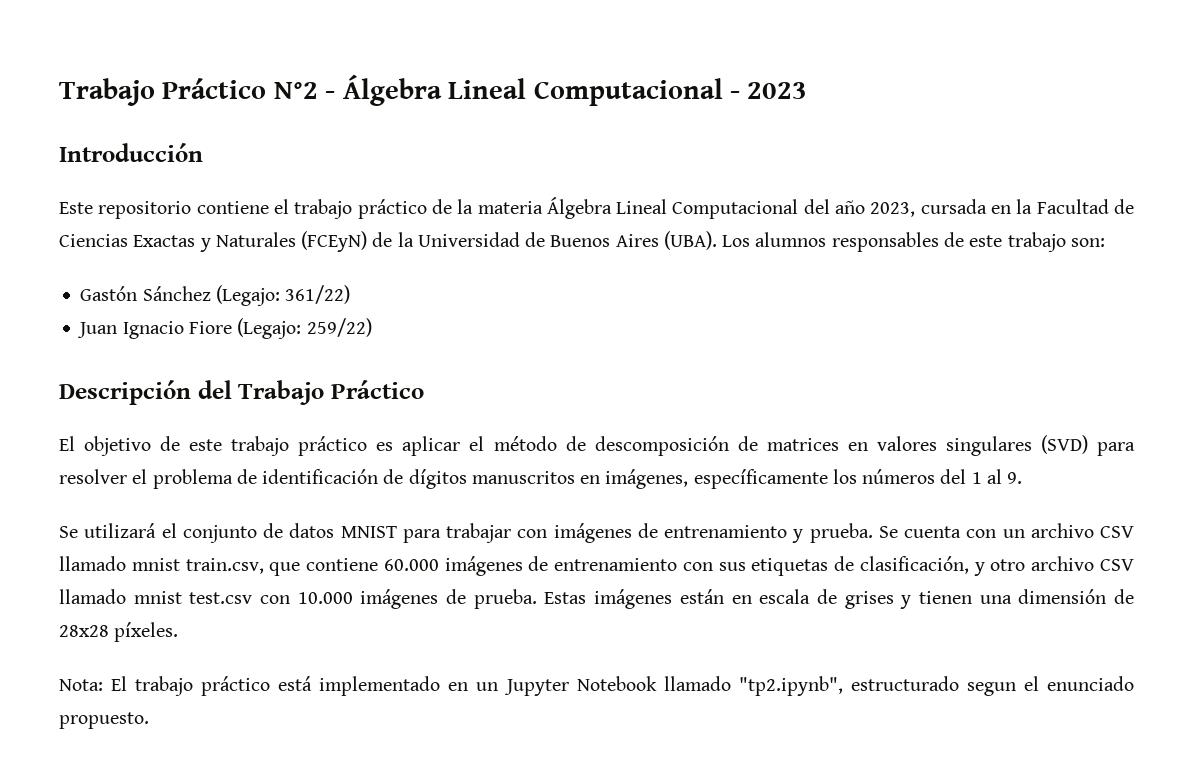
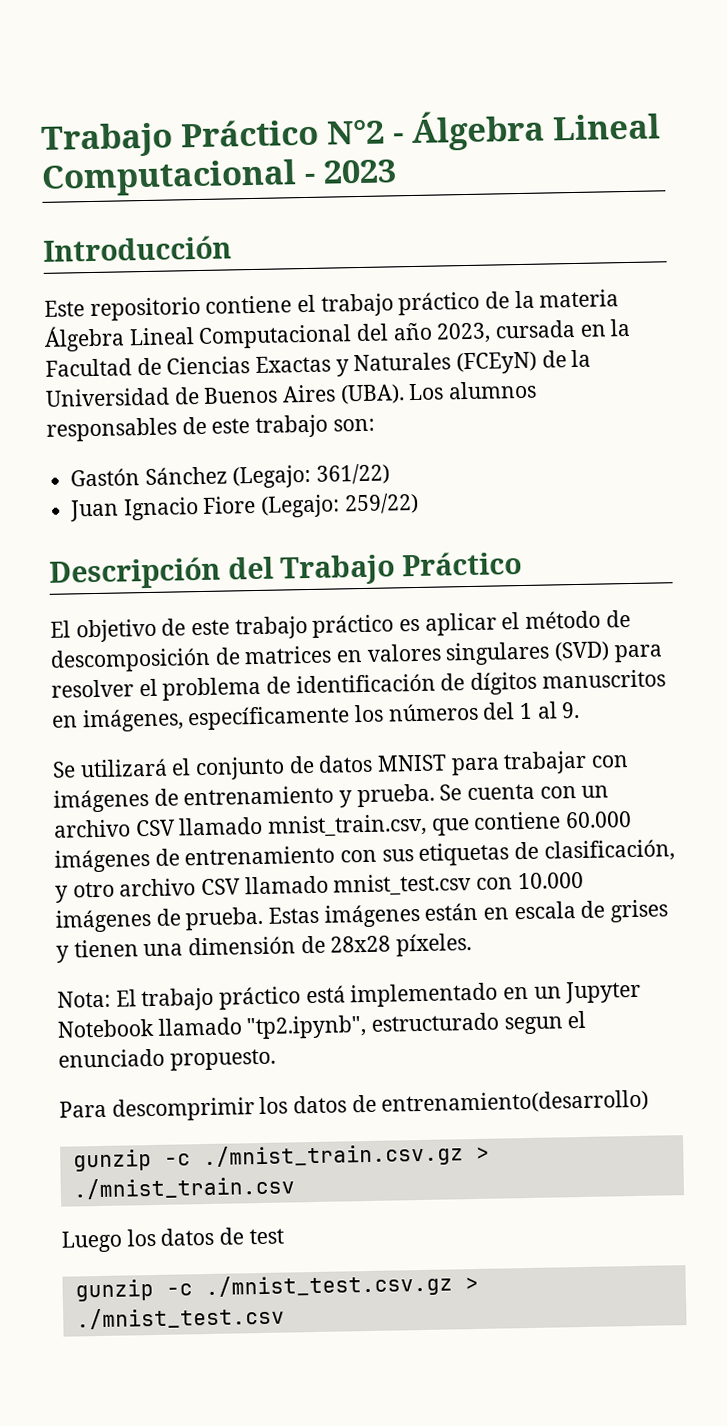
- Se cuenta con un archivo CSV llamado mnist train.csv, que contiene 60.000 imágenes de entrenamiento con sus etiquetas de clasificación, y otro archivo CSV llamado mnist test.csv con 10.000 imágenes de prueba.
+ Se cuenta con un archivo CSV llamado mnist_train.csv, que contiene 60.000 imágenes de entrenamiento con sus etiquetas de clasificación, y otro archivo CSV llamado mnist_test.csv con 10.000 imágenes de prueba.
+ Para descomprimir los datos de entrenamiento(desarrollo)
+ gunzip -c ./mnist_train.csv.gz > ./mnist_train.csv
+ Luego los datos de test
+ gunzip -c ./mnist_test.csv.gz > ./mnist_test.csv

